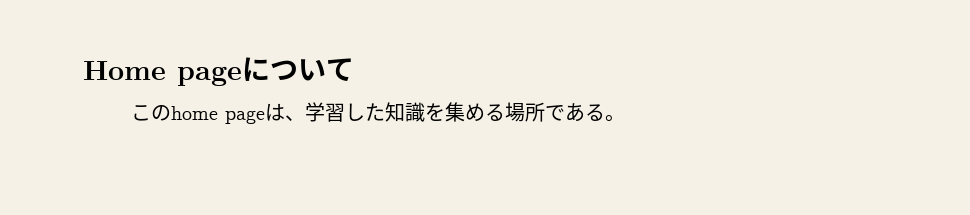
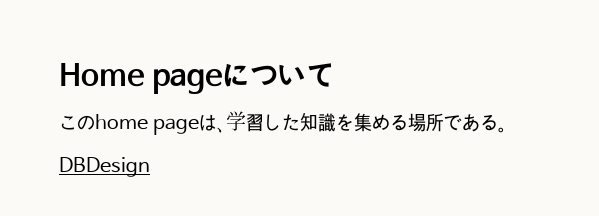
+ DBDesign

